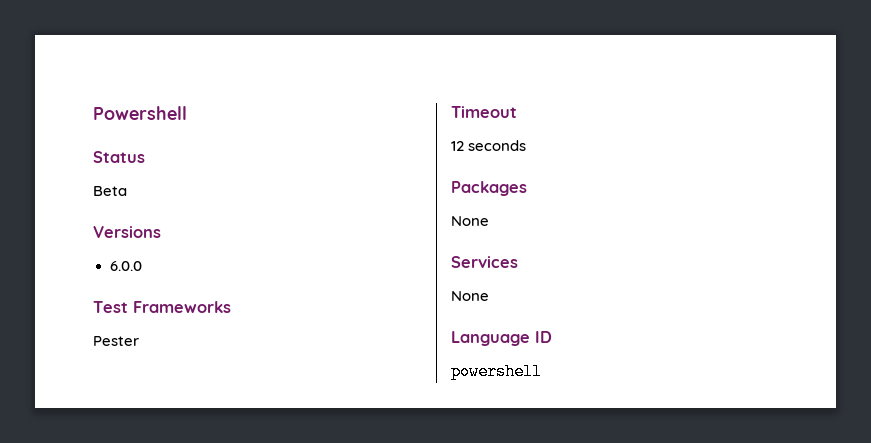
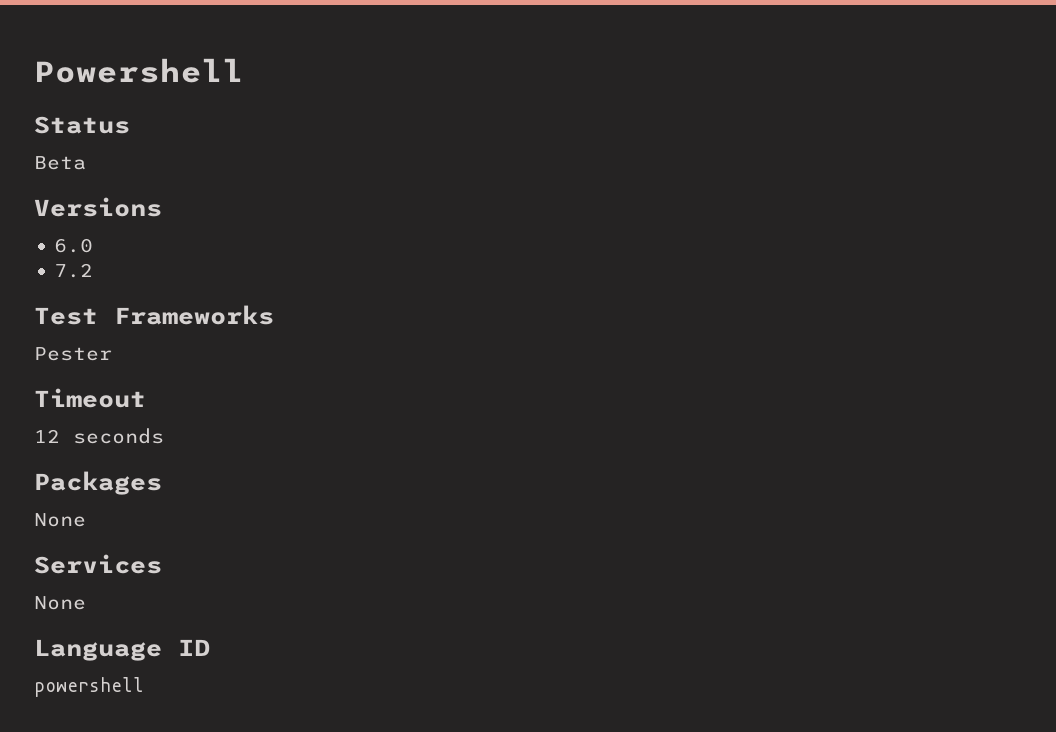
- 6.0.0
+ 6.0
+ 7.2

